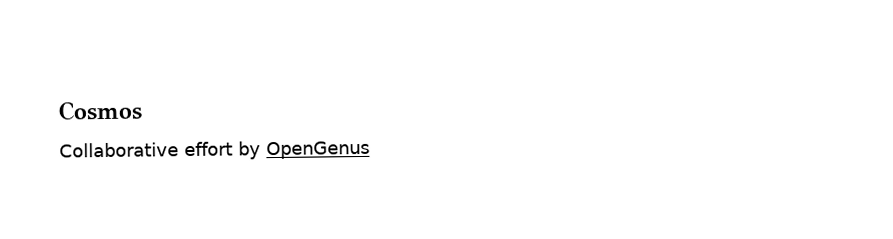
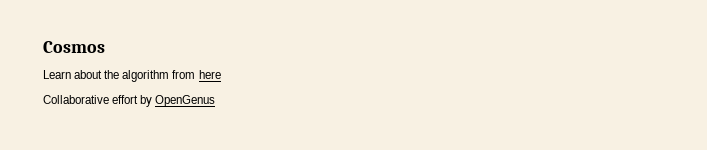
+ Learn about the algorithm from here

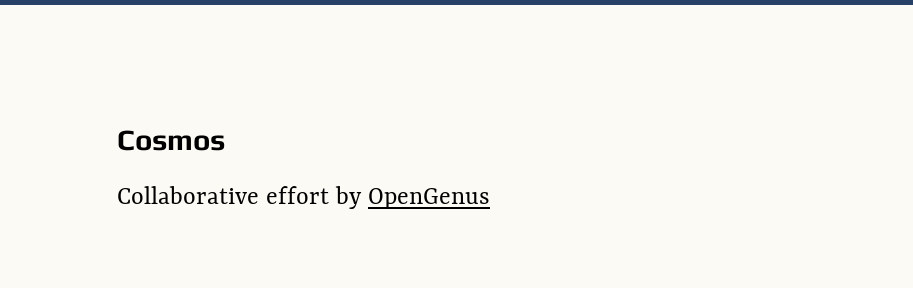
- Learn about the algorithm from here

